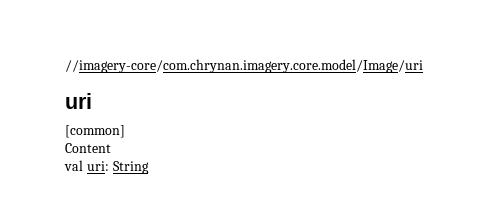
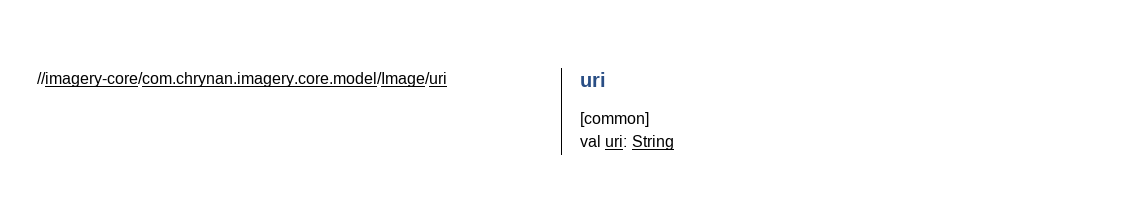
- Content

